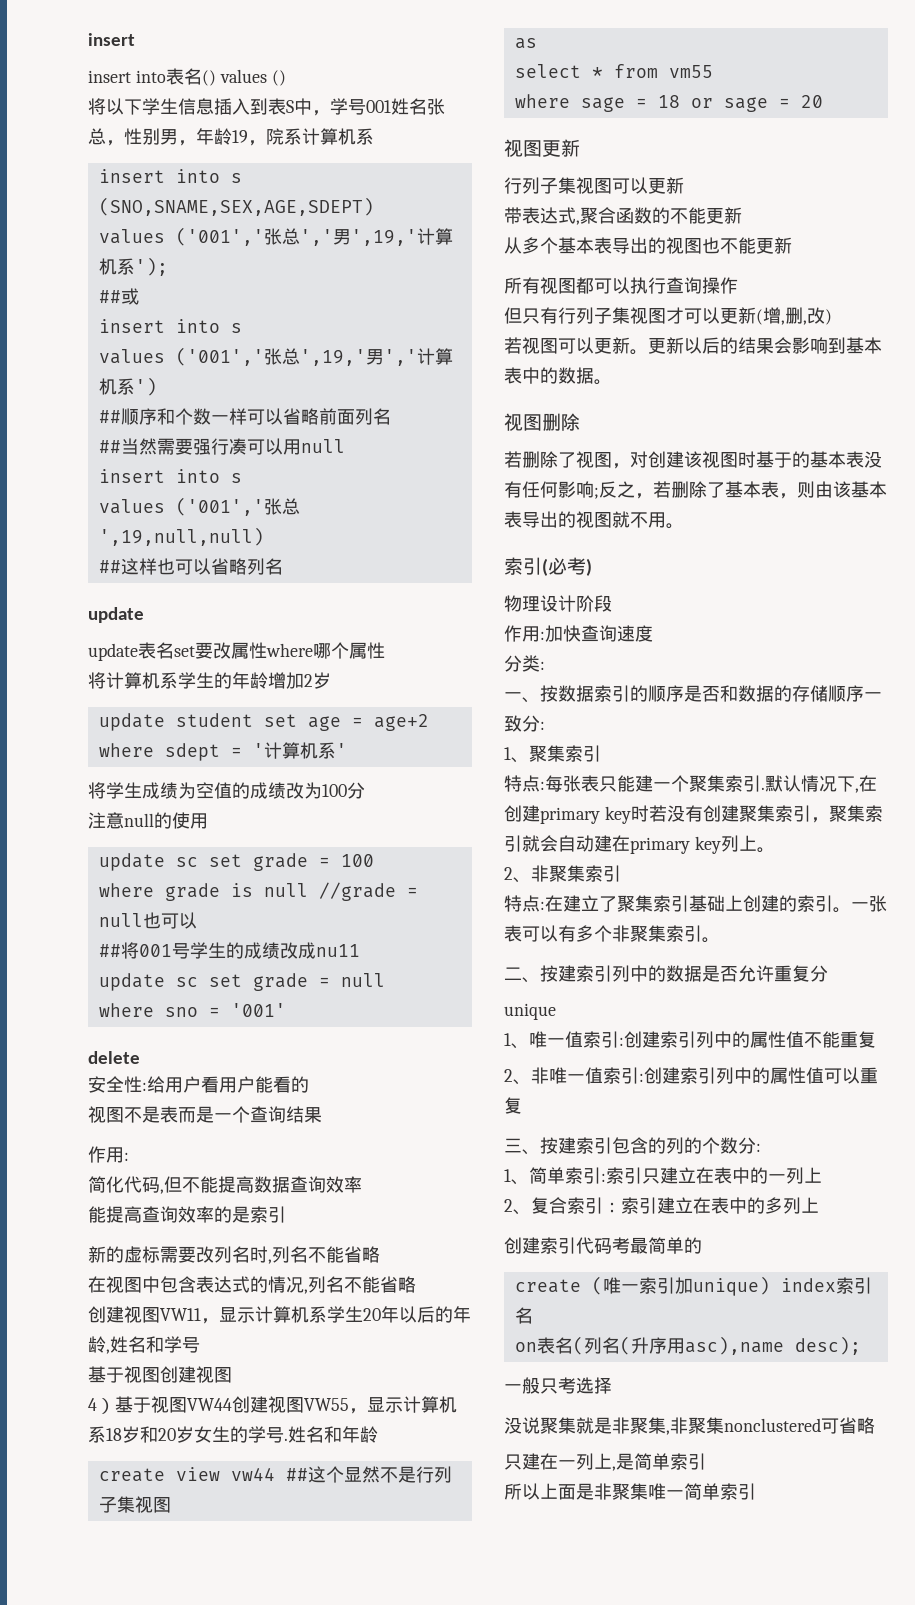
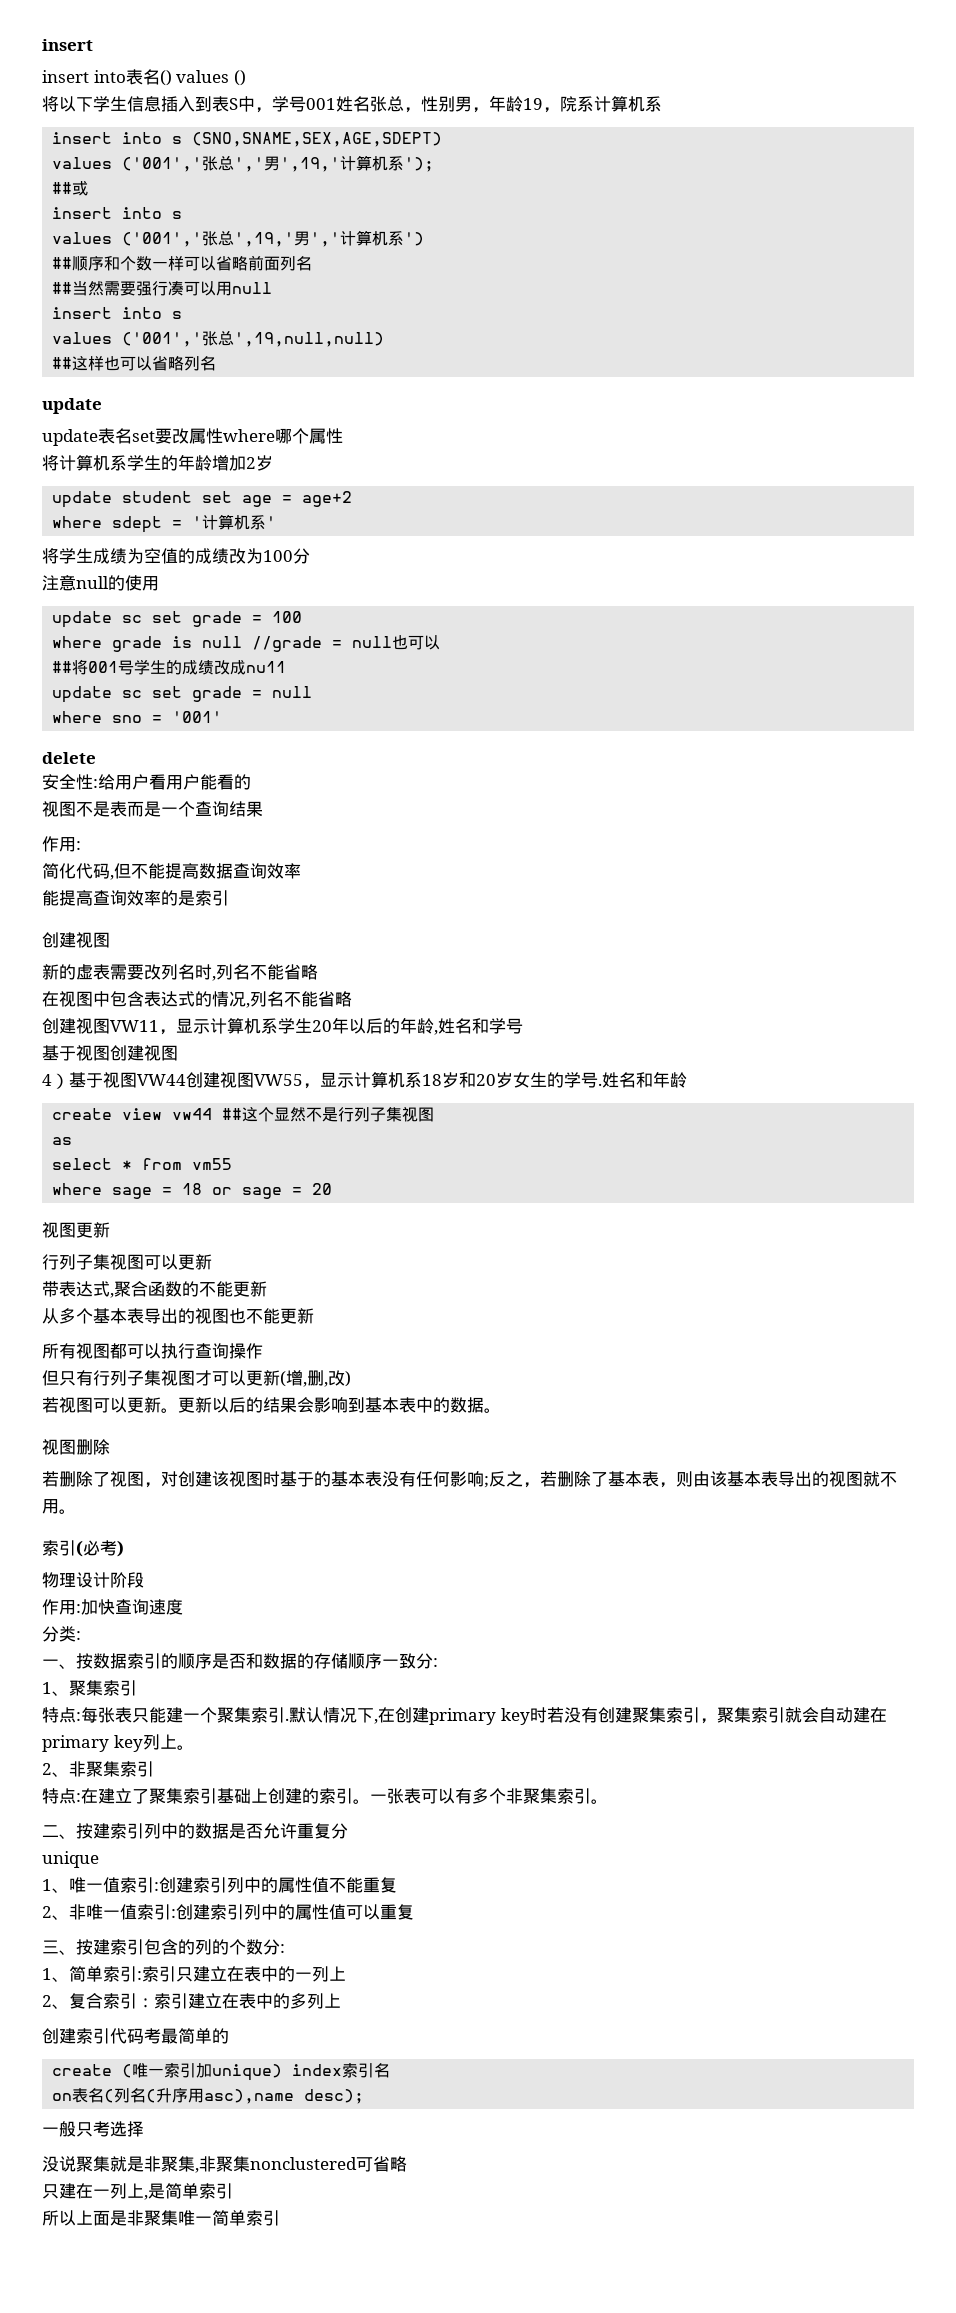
  能提高查询效率的是索引
+ 创建视图
- 新的虚标需要改列名时,列名不能省略
+ 新的虚表需要改列名时,列名不能省略

